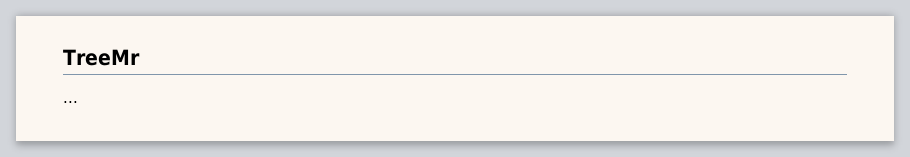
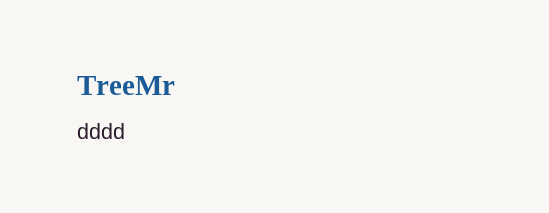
- ...
+ dddd

